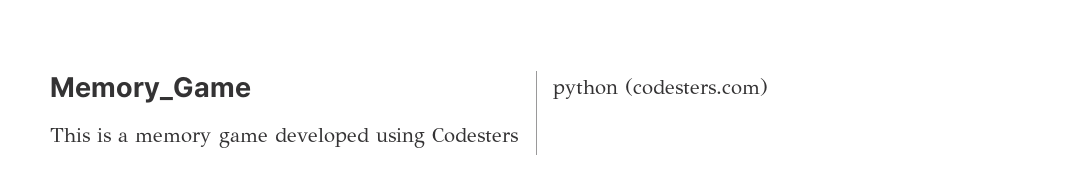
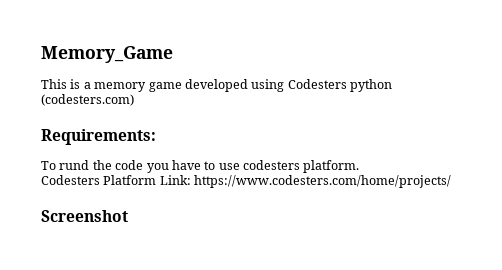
+ Requirements:
+ To rund the code you have to use codesters platform.
+ Codesters Platform Link: https://www.codesters.com/home/projects/
+ Screenshot

